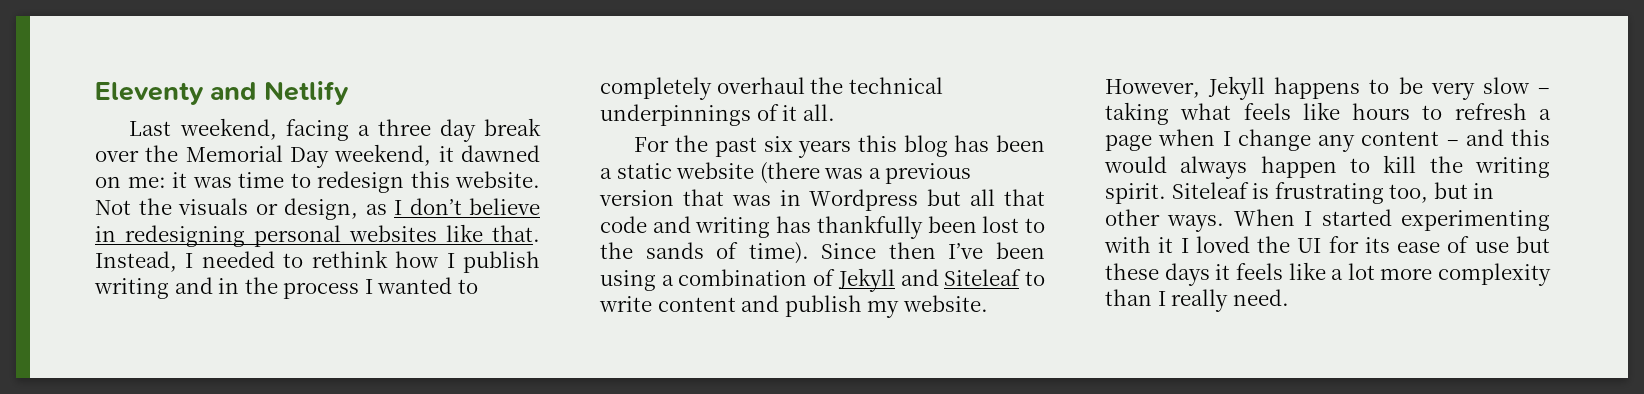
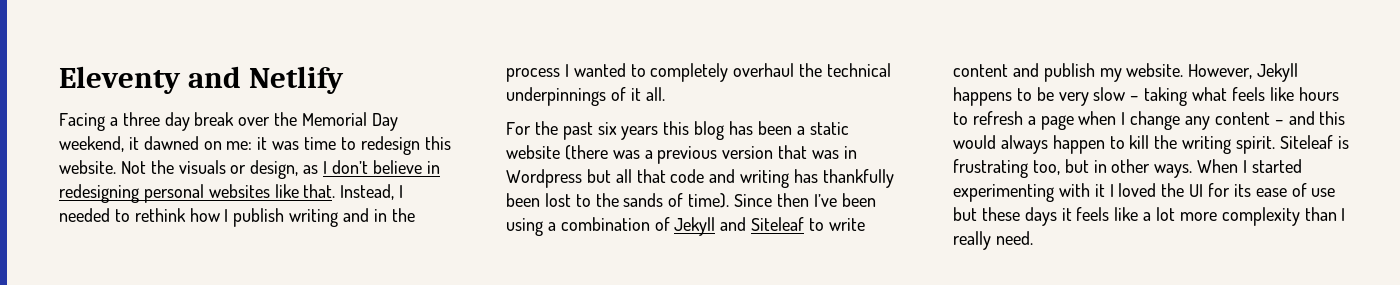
- Last weekend, facing a three day break over the Memorial Day weekend, it dawned on me: it was time to redesign this website.
+ Facing a three day break over the Memorial Day weekend, it dawned on me: it was time to redesign this website.

